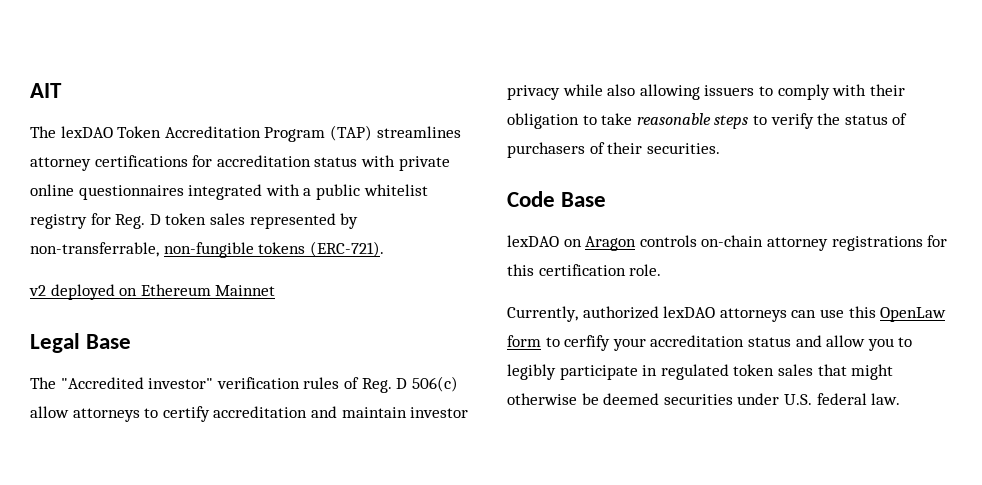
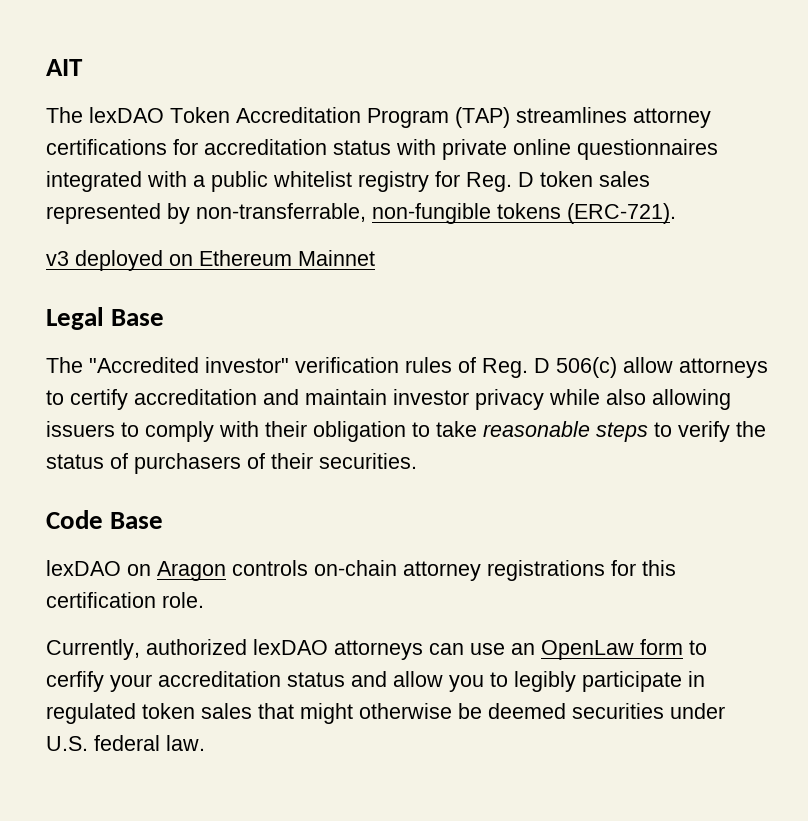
- v2 deployed on Ethereum Mainnet
+ v3 deployed on Ethereum Mainnet
- Currently, authorized lexDAO attorneys can use this OpenLaw form to cerfify your accreditation status and allow you to legibly participate in regulated token sales that might otherwise be deemed securities under U.S. federal law.
+ Currently, authorized lexDAO attorneys can use an OpenLaw form to cerfify your accreditation status and allow you to legibly participate in regulated token sales that might otherwise be deemed securities under U.S. federal law.

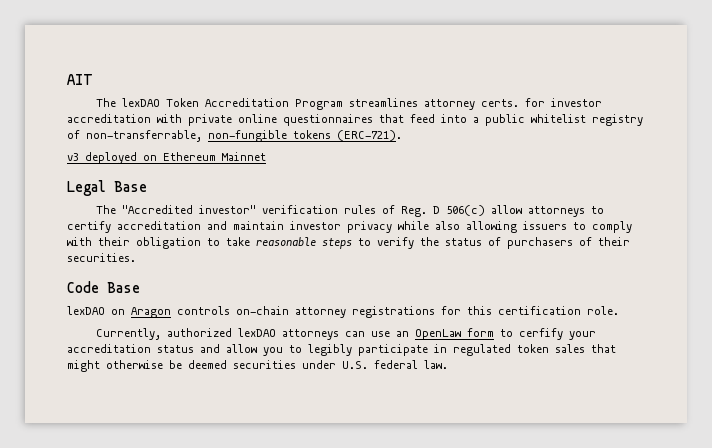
- The lexDAO Token Accreditation Program (TAP) streamlines attorney certifications for accreditation status with private online questionnaires integrated with a public whitelist registry for Reg. D token sales represented by non-transferrable, non-fungible tokens (ERC-721).
+ The lexDAO Token Accreditation Program streamlines attorney certs. for investor accreditation with private online questionnaires that feed into a public whitelist registry of non-transferrable, non-fungible tokens (ERC-721).

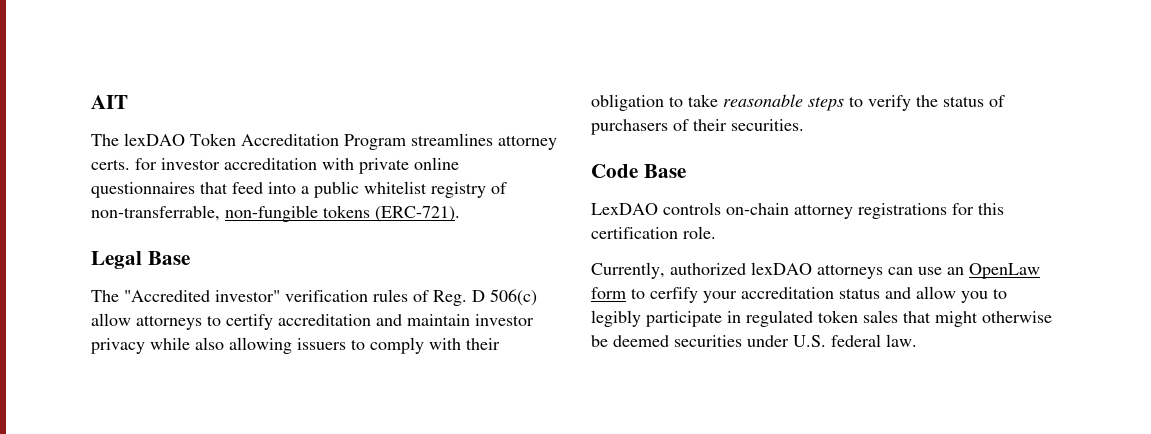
- v3 deployed on Ethereum Mainnet
- lexDAO on Aragon controls on-chain attorney registrations for this certification role.
+ LexDAO controls on-chain attorney registrations for this certification role.

